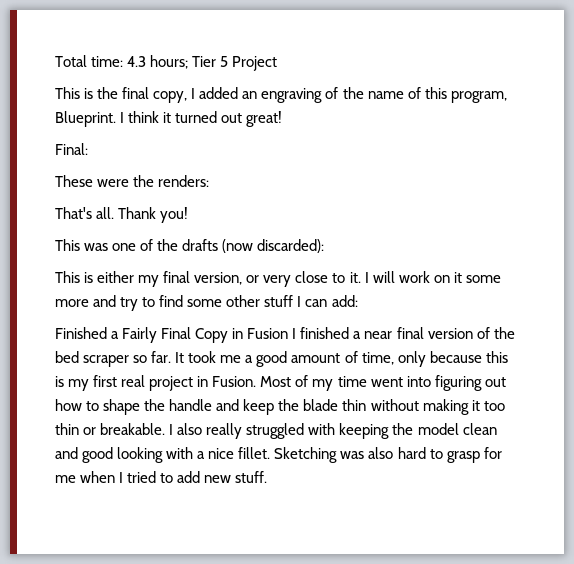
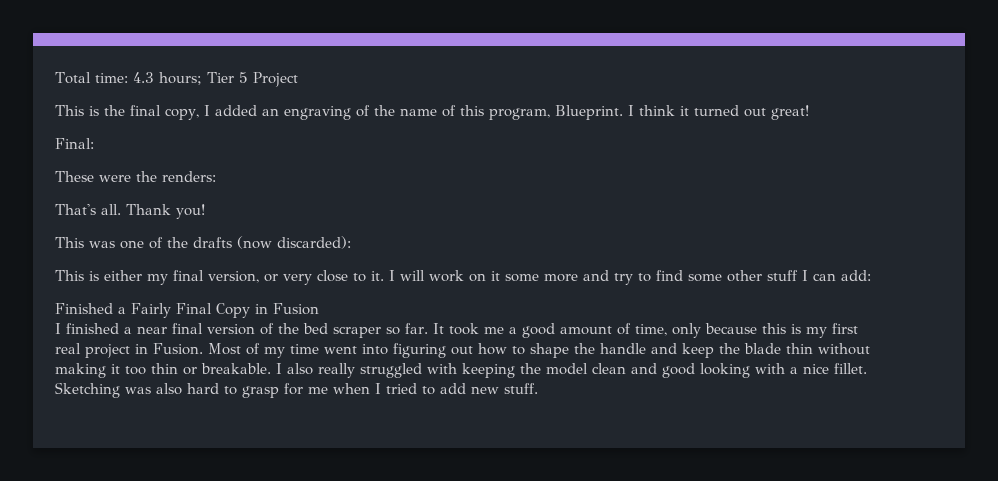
- Finished a Fairly Final Copy in Fusion I finished a near final version of the bed scraper so far.
+ Finished a Fairly Final Copy in Fusion
+ I finished a near final version of the bed scraper so far.

